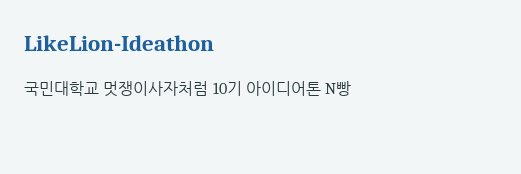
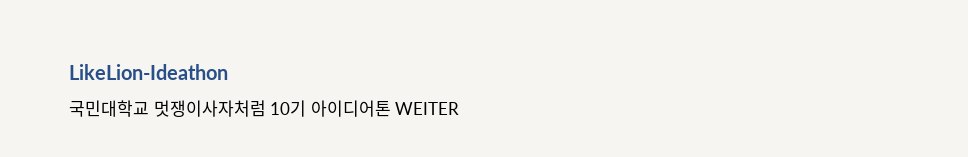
- 국민대학교 멋쟁이사자처럼 10기 아이디어톤 N빵
+ 국민대학교 멋쟁이사자처럼 10기 아이디어톤 WEITER

